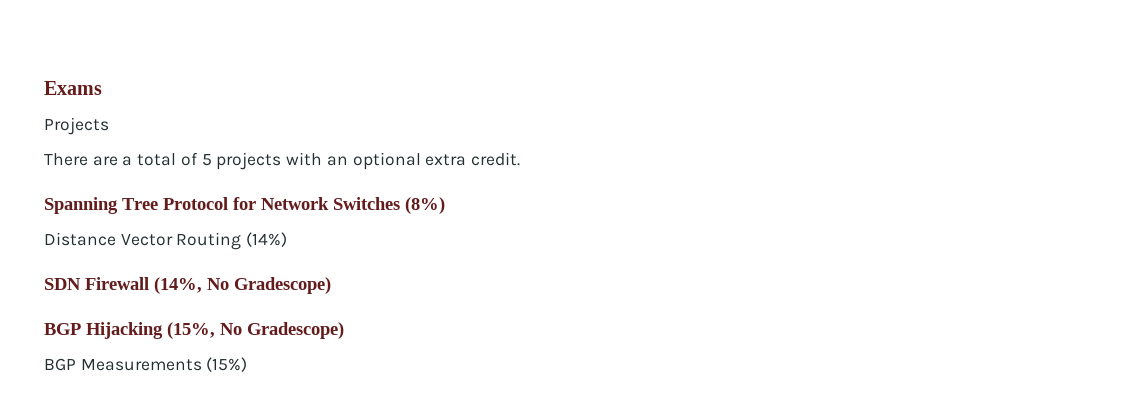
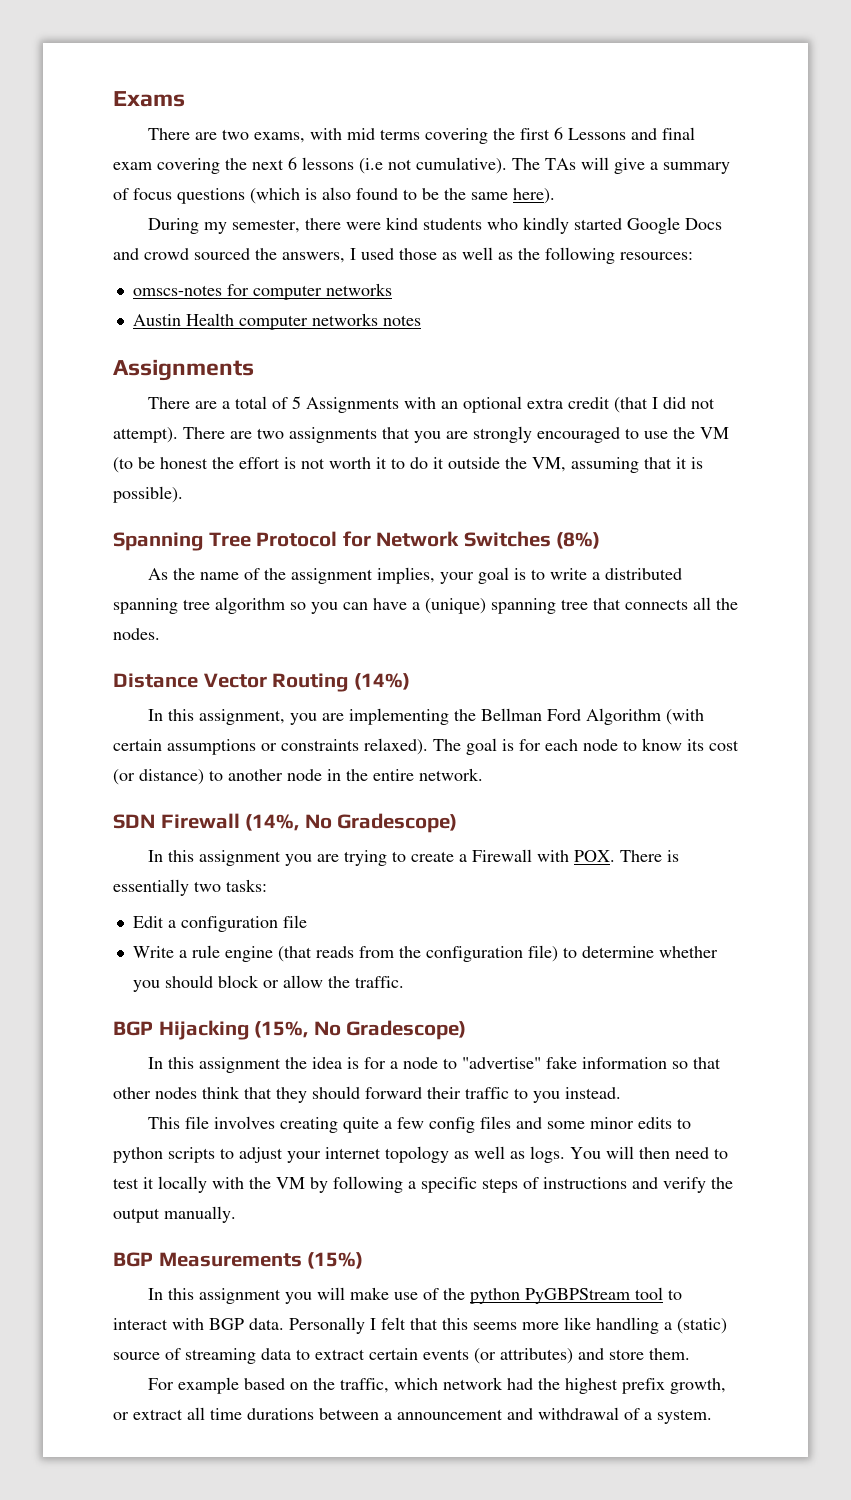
- Projects
+ There are two exams, with mid terms covering the first 6 Lessons and final exam covering the next 6 lessons (i.e not cumulative). The TAs will give a summary of focus questions (which is also found to be the same here).
+ During my semester, there were kind students who kindly started Google Docs and crowd sourced the answers, I used those as well as the following resources:
+ omscs-notes for computer networks
+ Austin Health computer networks notes
+ Assignments
- There are a total of 5 projects with an optional extra credit.
+ There are a total of 5 Assignments with an optional extra credit (that I did not attempt). There are two assignments that you are strongly encouraged to use the VM (to be honest the effort is not worth it to do it outside the VM, assuming that it is possible).
+ As the name of the assignment implies, your goal is to write a distributed spanning tree algorithm so you can have a (unique) spanning tree that connects all the nodes.
  Distance Vector Routing (14%)
+ In this assignment, you are implementing the Bellman Ford Algorithm (with certain assumptions or constraints relaxed). The goal is for each node to know its cost (or distance) to another node in the entire network.
+ In this assignment you are trying to create a Firewall with POX. There is essentially two tasks:
+ Edit a configuration file
+ Write a rule engine (that reads from the configuration file) to determine whether you should block or allow the traffic.
+ In this assignment the idea is for a node to "advertise" fake information so that other nodes think that they should forward their traffic to you instead.
+ This file involves creating quite a few config files and some minor edits to python scripts to adjust your internet topology as well as logs. You will then need to test it locally with the VM by following a specific steps of instructions and verify the output manually.
  BGP Measurements (15%)
+ In this assignment you will make use of the python PyGBPStream tool to interact with BGP data. Personally I felt that this seems more like handling a (static) source of streaming data to extract certain events (or attributes) and store them.
+ For example based on the traffic, which network had the highest prefix growth, or extract all time durations between a announcement and withdrawal of a system.

